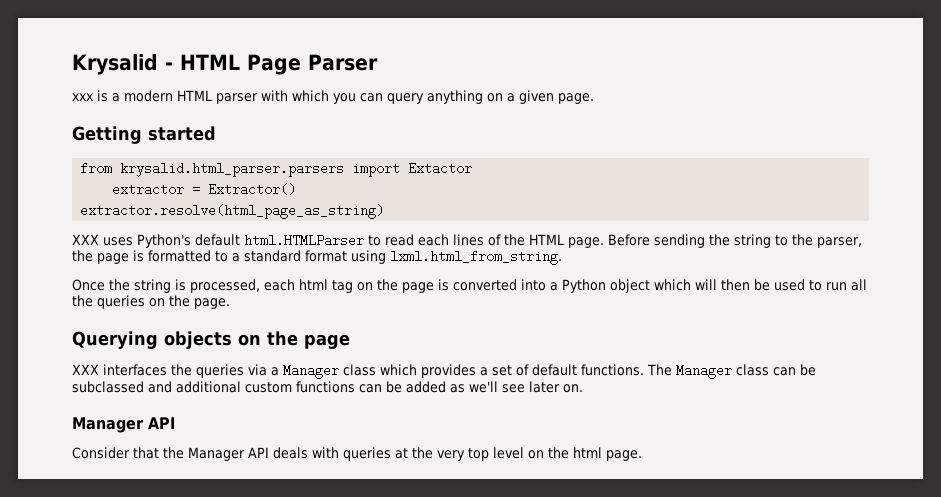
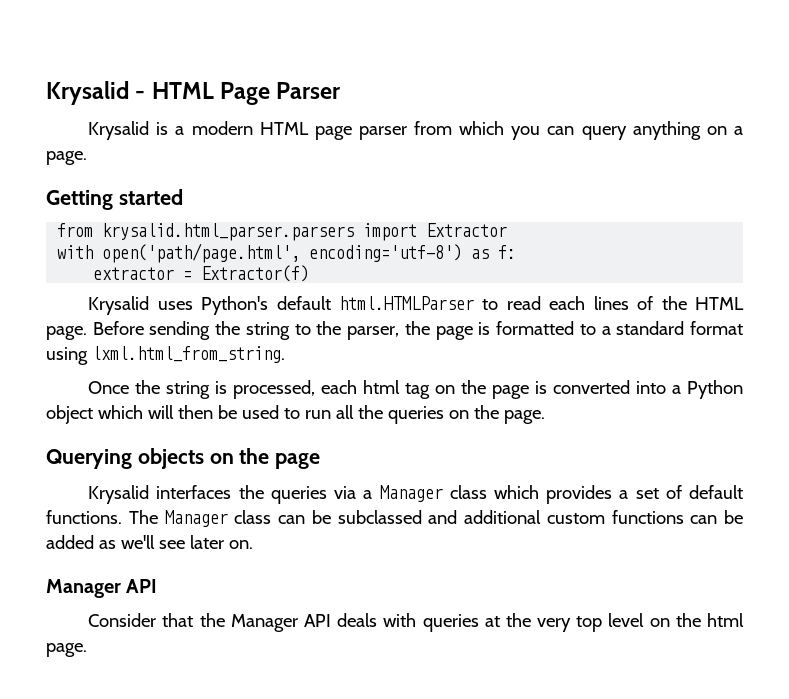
- xxx is a modern HTML parser with which you can query anything on a given page.
+ Krysalid is a modern HTML page parser from which you can query anything on a page.
- from krysalid.html_parser.parsers import Extactor
+ from krysalid.html_parser.parsers import Extractor
+ with open('path/page.html', encoding='utf-8') as f:
- extractor = Extractor()
- extractor.resolve(html_page_as_string)
- XXX uses Python's default html.HTMLParser to read each lines of the HTML page.
+ extractor = Extractor(f)
+ Krysalid uses Python's default html.HTMLParser to read each lines of the HTML page.
- XXX interfaces the queries via a Manager class which provides a set of default functions.
+ Krysalid interfaces the queries via a Manager class which provides a set of default functions.

